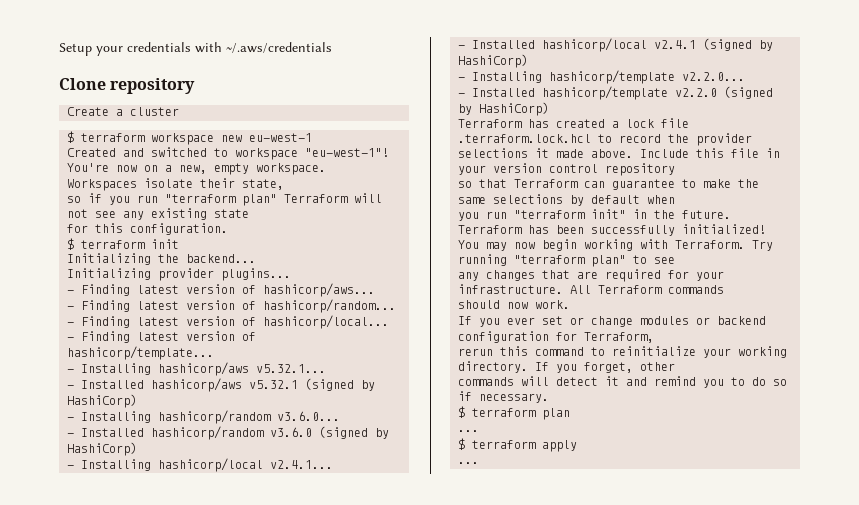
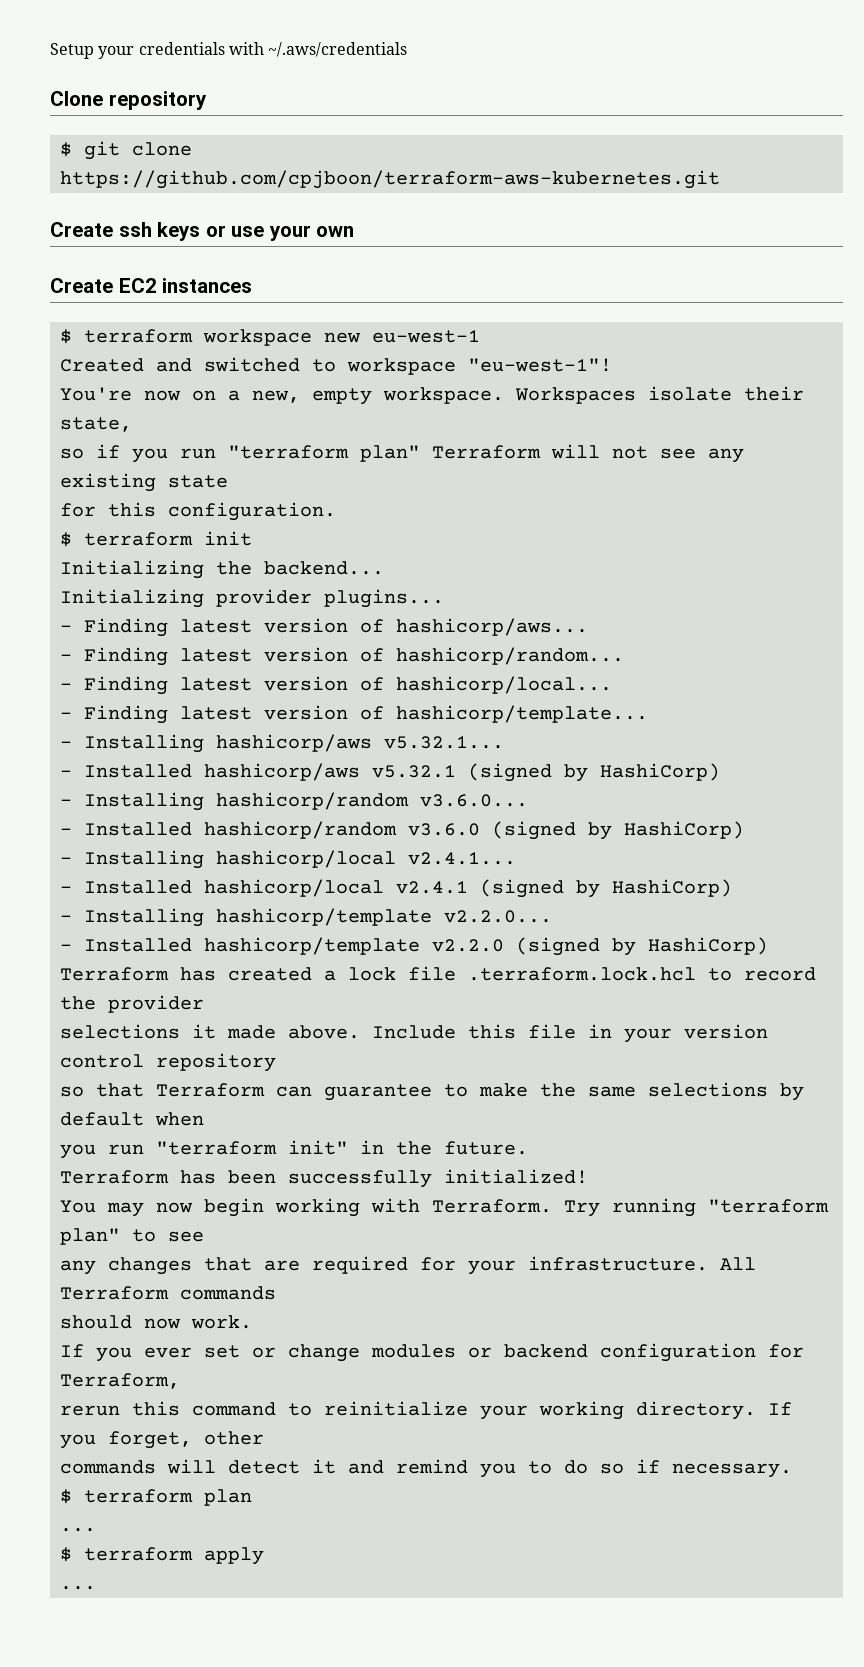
- Create a cluster
+ $ git clone https://github.com/cpjboon/terraform-aws-kubernetes.git
+ Create ssh keys or use your own
+ Create EC2 instances

